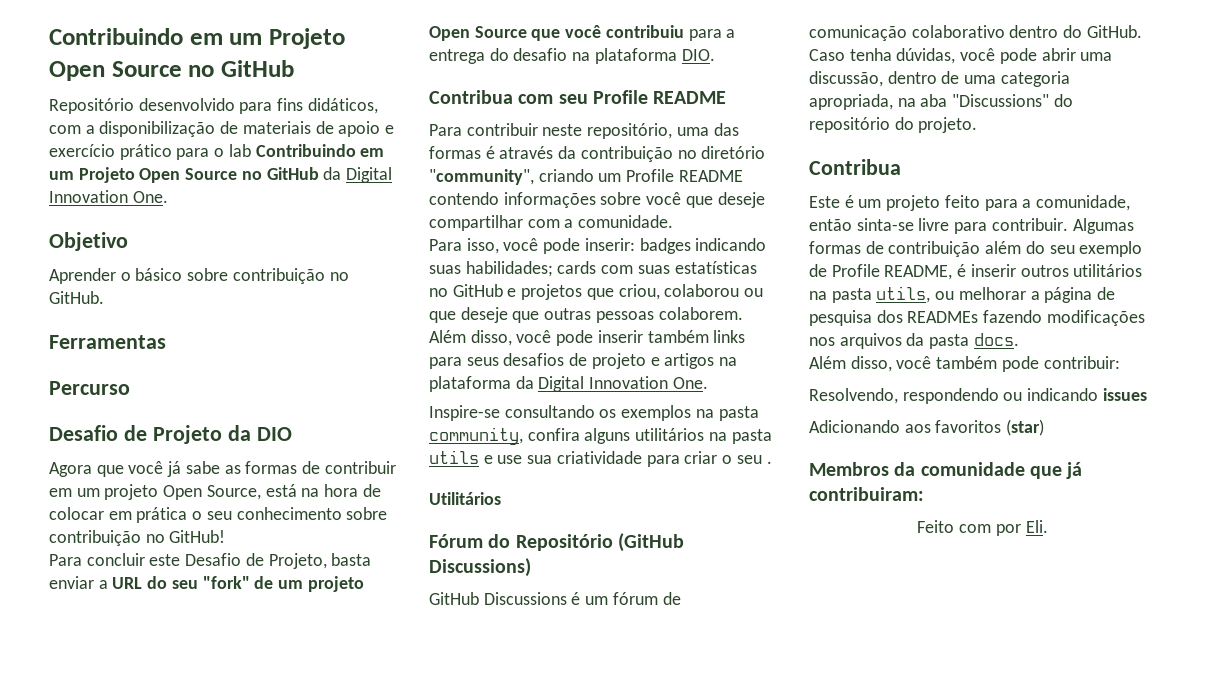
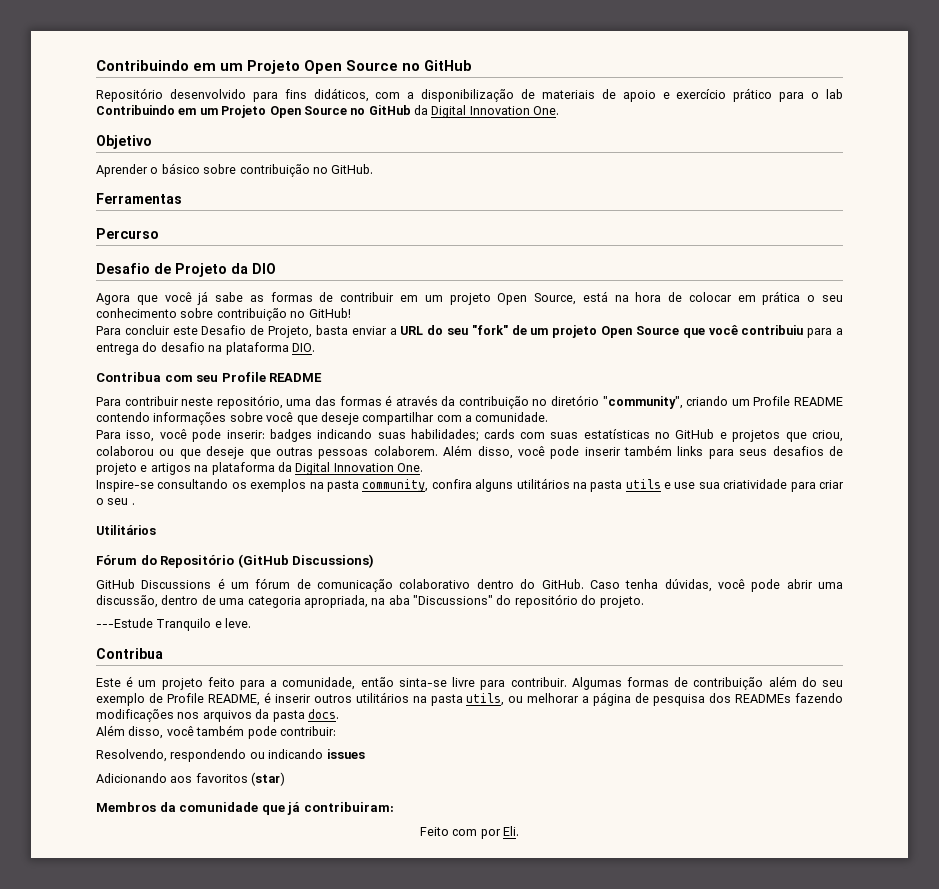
+ ---Estude Tranquilo e leve.

